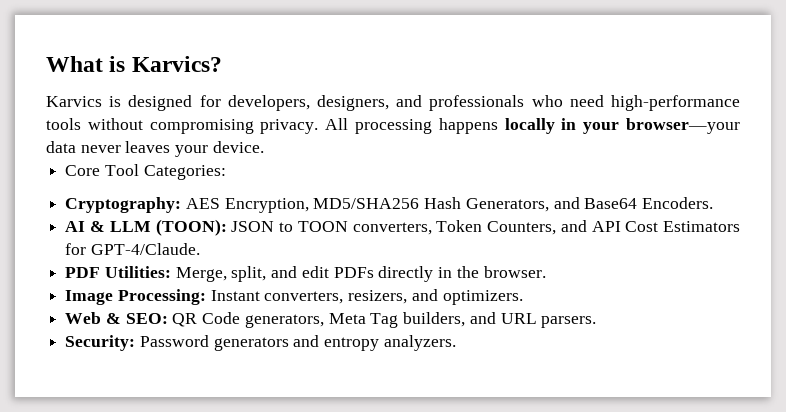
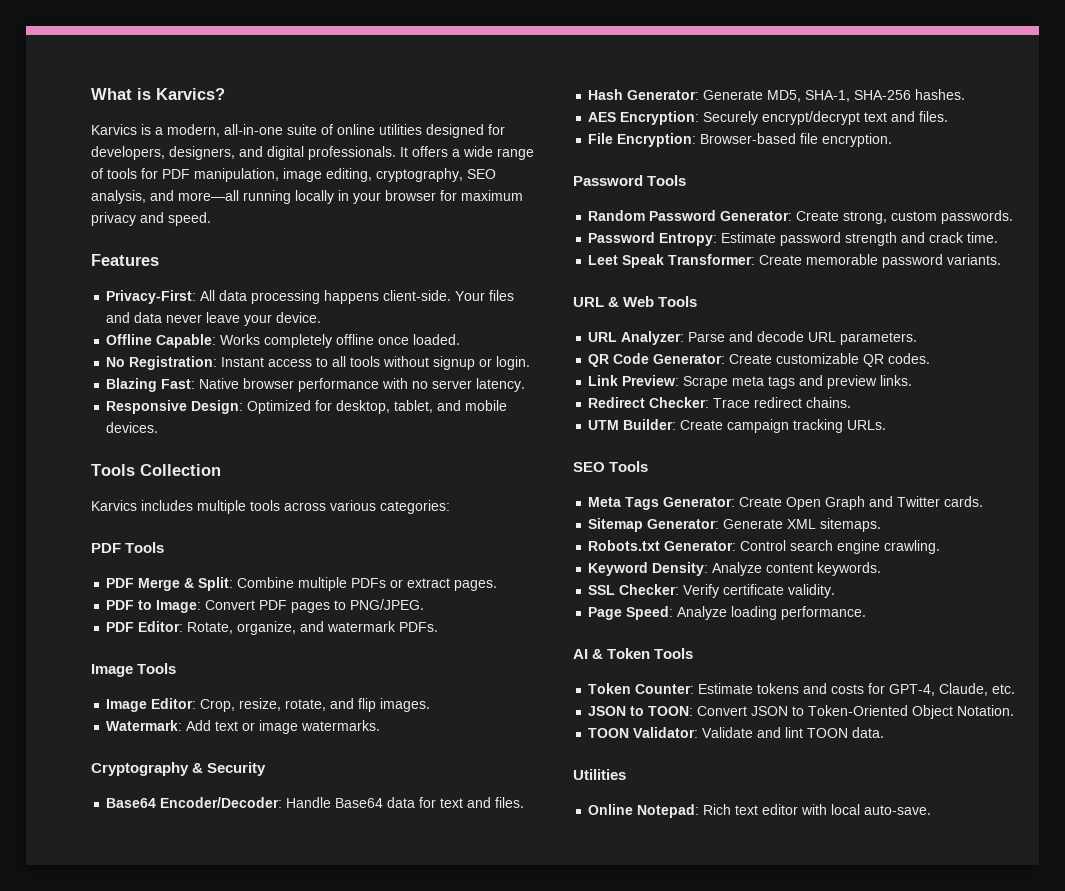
- Karvics is designed for developers, designers, and professionals who need high-performance tools without compromising privacy. All processing happens locally in your browser—your data never leaves your device.
+ Karvics is a modern, all-in-one suite of online utilities designed for developers, designers, and digital professionals. It offers a wide range of tools for PDF manipulation, image editing, cryptography, SEO analysis, and more—all running locally in your browser for maximum privacy and speed.
+ Features
+ Privacy-First: All data processing happens client-side. Your files and data never leave your device.
- Core Tool Categories:
- Cryptography: AES Encryption, MD5/SHA256 Hash Generators, and Base64 Encoders.
- AI & LLM (TOON): JSON to TOON converters, Token Counters, and API Cost Estimators for GPT-4/Claude.
- PDF Utilities: Merge, split, and edit PDFs directly in the browser.
- Image Processing: Instant converters, resizers, and optimizers.
- Web & SEO: QR Code generators, Meta Tag builders, and URL parsers.
- Security: Password generators and entropy analyzers.
+ Offline Capable: Works completely offline once loaded.
+ No Registration: Instant access to all tools without signup or login.
+ Blazing Fast: Native browser performance with no server latency.
+ Responsive Design: Optimized for desktop, tablet, and mobile devices.
+ Tools Collection
+ Karvics includes multiple tools across various categories:
+ PDF Tools
+ PDF Merge & Split: Combine multiple PDFs or extract pages.
+ PDF to Image: Convert PDF pages to PNG/JPEG.
+ PDF Editor: Rotate, organize, and watermark PDFs.
+ Image Tools
+ Image Editor: Crop, resize, rotate, and flip images.
+ Watermark: Add text or image watermarks.
+ Cryptography & Security
+ Base64 Encoder/Decoder: Handle Base64 data for text and files.
+ Hash Generator: Generate MD5, SHA-1, SHA-256 hashes.
+ AES Encryption: Securely encrypt/decrypt text and files.
+ File Encryption: Browser-based file encryption.
+ Password Tools
+ Random Password Generator: Create strong, custom passwords.
+ Password Entropy: Estimate password strength and crack time.
+ Leet Speak Transformer: Create memorable password variants.
+ URL & Web Tools
+ URL Analyzer: Parse and decode URL parameters.
+ QR Code Generator: Create customizable QR codes.
+ Link Preview: Scrape meta tags and preview links.
+ Redirect Checker: Trace redirect chains.
+ UTM Builder: Create campaign tracking URLs.
+ SEO Tools
+ Meta Tags Generator: Create Open Graph and Twitter cards.
+ Sitemap Generator: Generate XML sitemaps.
+ Robots.txt Generator: Control search engine crawling.
+ Keyword Density: Analyze content keywords.
+ SSL Checker: Verify certificate validity.
+ Page Speed: Analyze loading performance.
+ AI & Token Tools
+ Token Counter: Estimate tokens and costs for GPT-4, Claude, etc.
+ JSON to TOON: Convert JSON to Token-Oriented Object Notation.
+ TOON Validator: Validate and lint TOON data.
+ Utilities
+ Online Notepad: Rich text editor with local auto-save.

